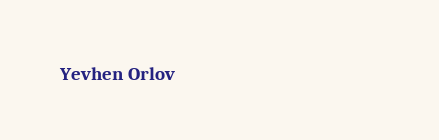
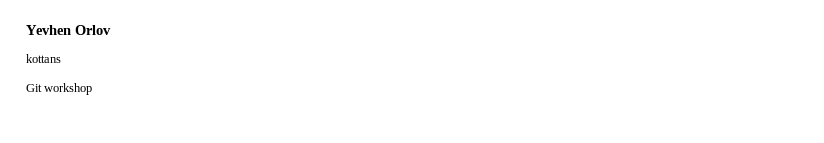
+ kottans
+ Git workshop

